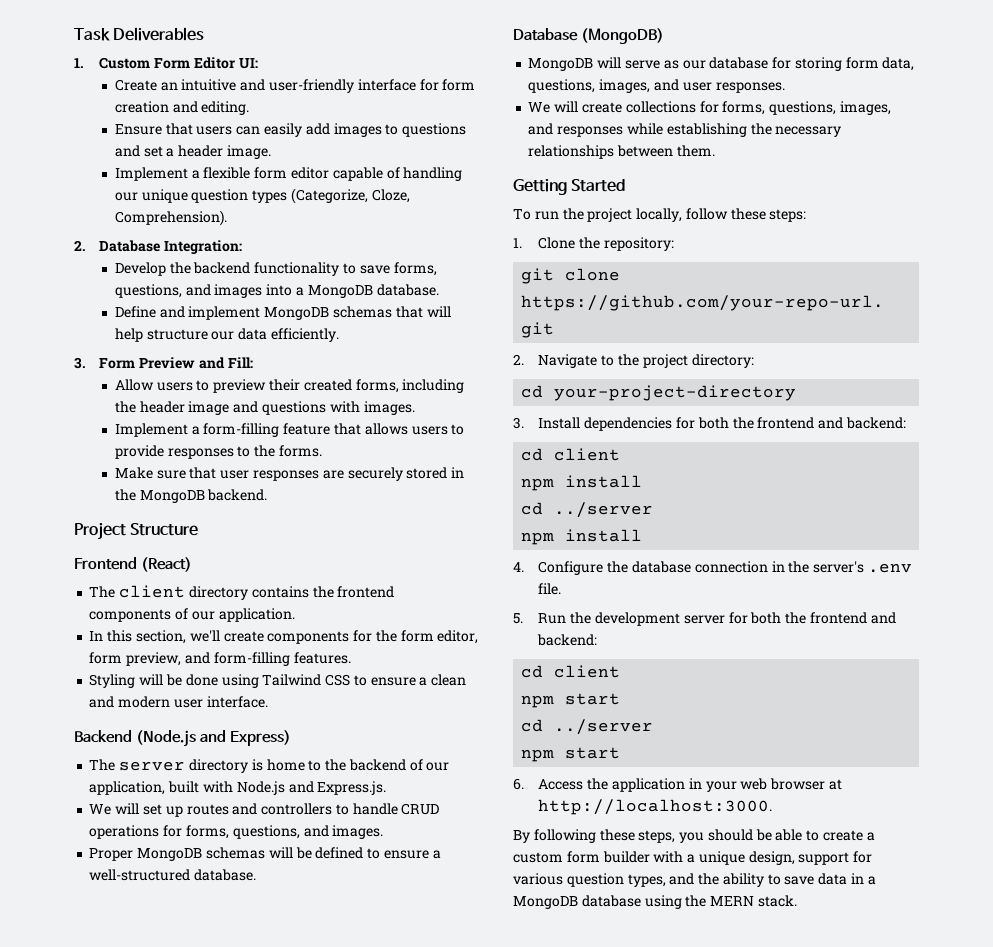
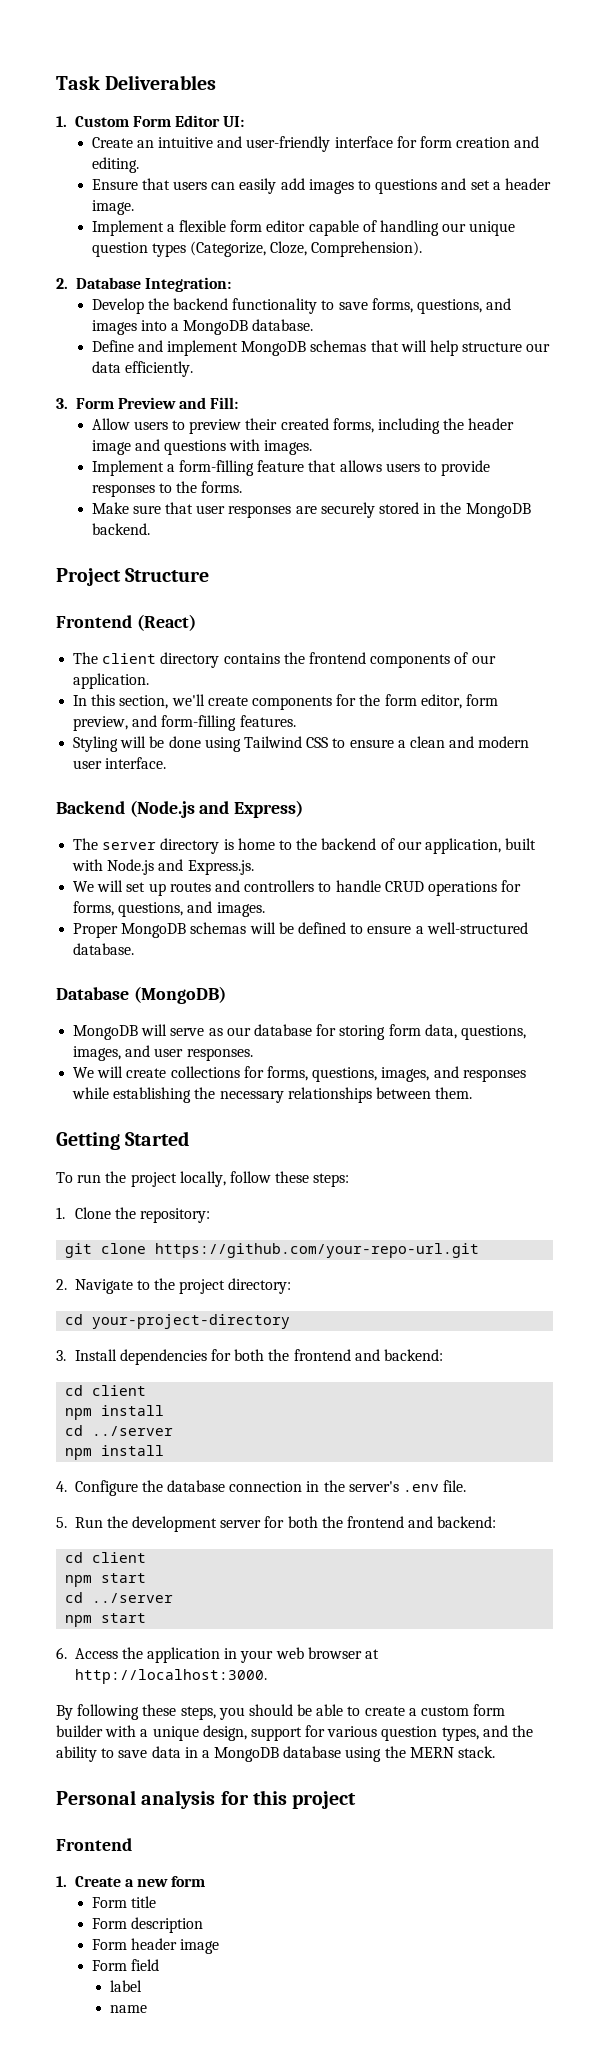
+ Personal analysis for this project
+ Frontend
+ 1. Create a new form
+ Form title
+ Form description
+ Form header image
+ Form field
+ label
+ name

